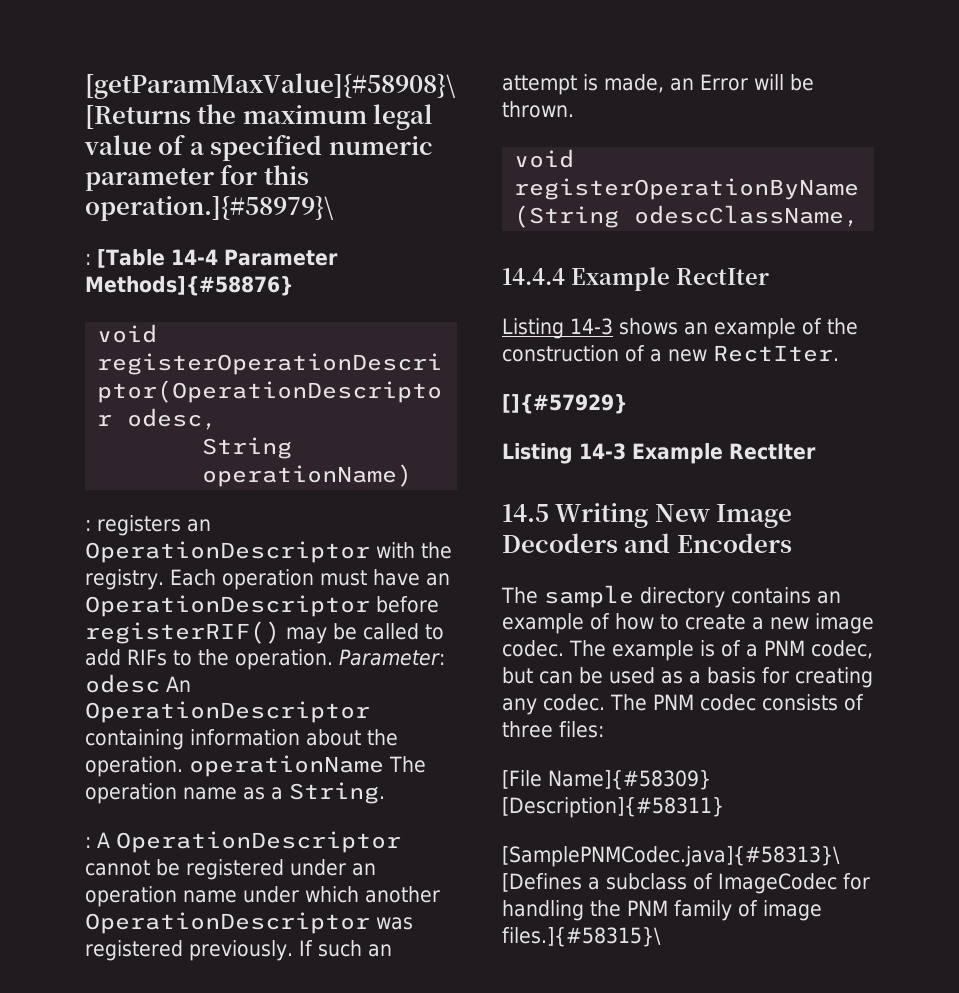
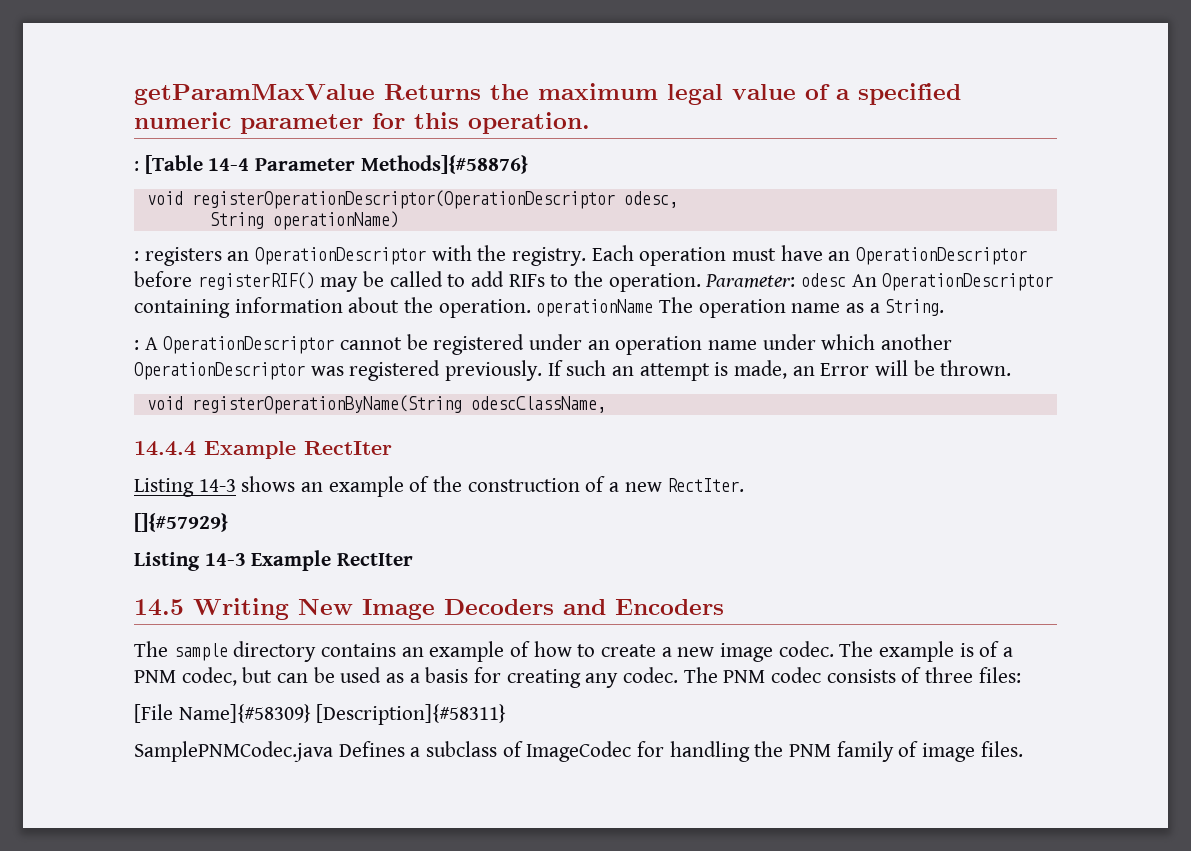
- [getParamMaxValue]{#58908}\ [Returns the maximum legal value of a specified numeric parameter for this operation.]{#58979}\
+ getParamMaxValue Returns the maximum legal value of a specified numeric parameter for this operation.
- [SamplePNMCodec.java]{#58313}\ [Defines a subclass of ImageCodec for handling the PNM family of image files.]{#58315}\
+ SamplePNMCodec.java Defines a subclass of ImageCodec for handling the PNM family of image files.

